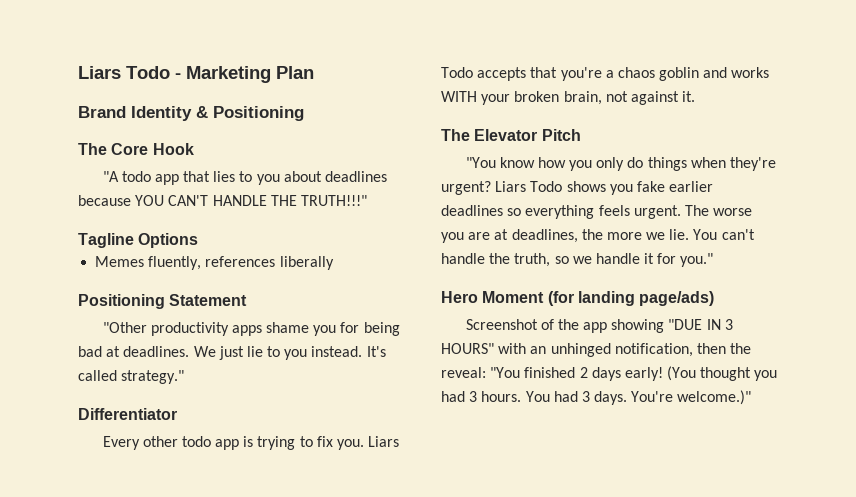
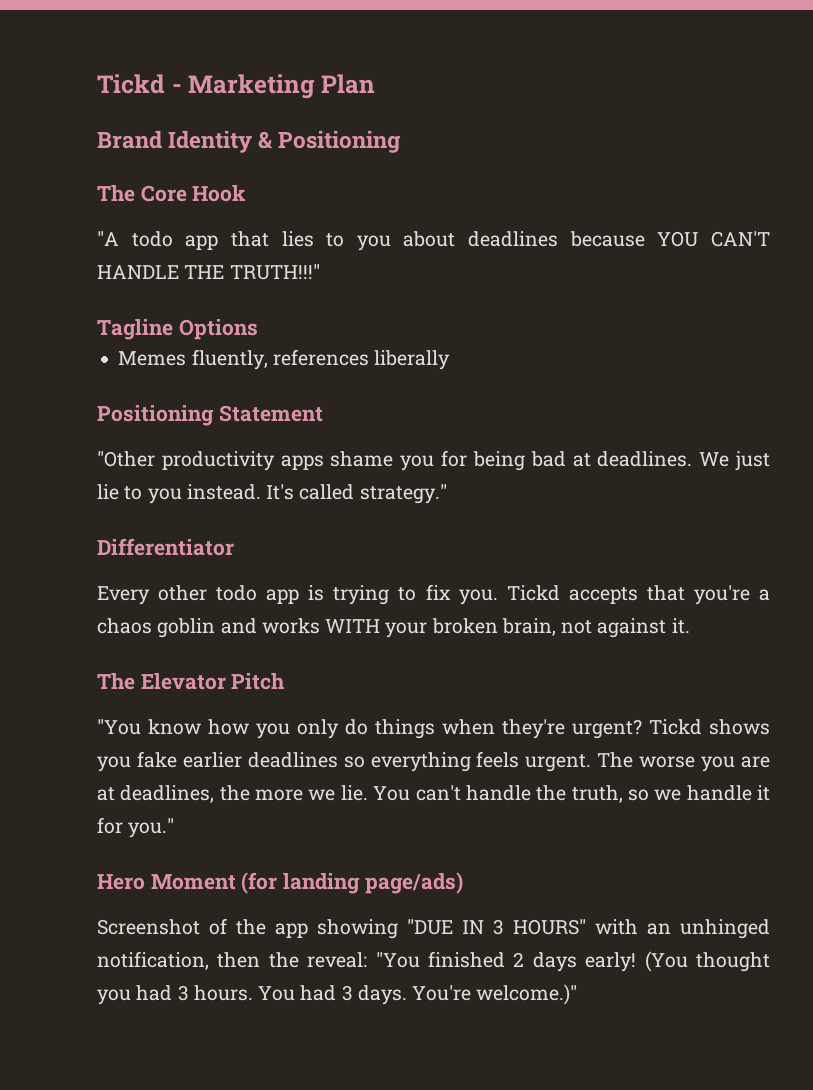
- Liars Todo - Marketing Plan
+ Tickd - Marketing Plan
- Liars Todo accepts that you're a chaos goblin and works WITH your broken brain, not against it.
+ Tickd accepts that you're a chaos goblin and works WITH your broken brain, not against it.
- Liars Todo shows you fake earlier deadlines so everything feels urgent.
+ Tickd shows you fake earlier deadlines so everything feels urgent.

